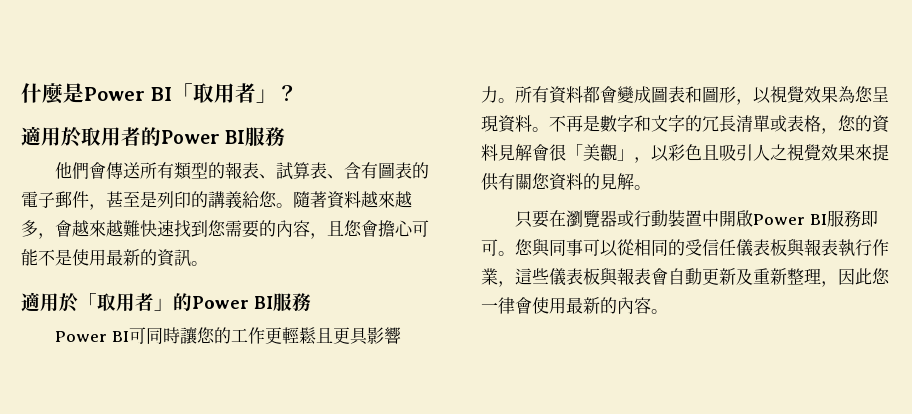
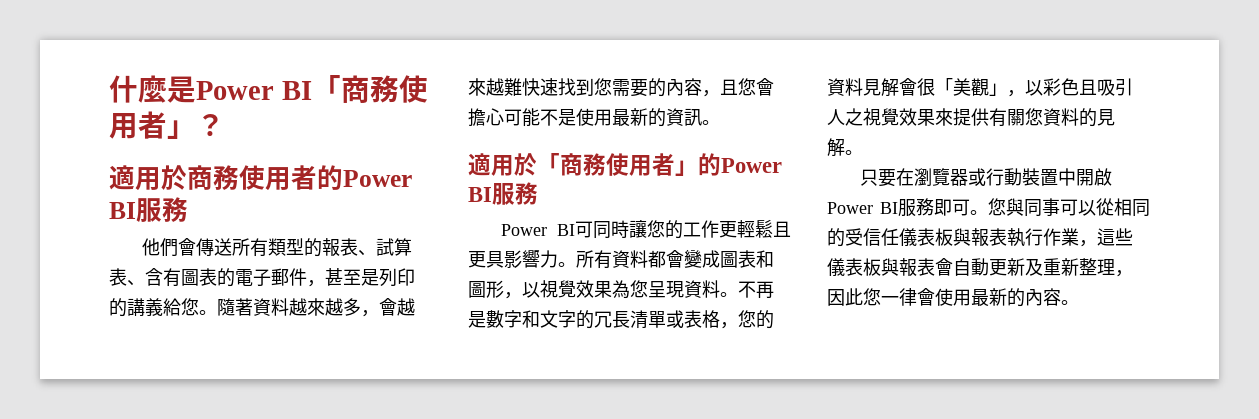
- 什麼是Power BI「取用者」？
+ 什麼是Power BI「商務使用者」？
- 適用於取用者的Power BI服務
+ 適用於商務使用者的Power BI服務
- 適用於「取用者」的Power BI服務
+ 適用於「商務使用者」的Power BI服務

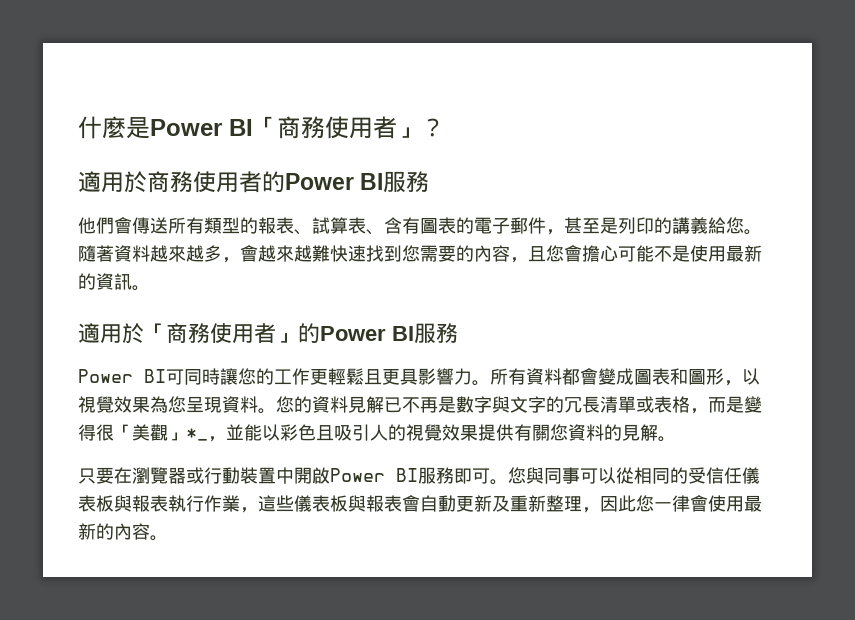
- 不再是數字和文字的冗長清單或表格，您的資料見解會很「美觀」，以彩色且吸引人之視覺效果來提供有關您資料的見解。
+ 您的資料見解已不再是數字與文字的冗長清單或表格，而是變得很「美觀」*_，並能以彩色且吸引人的視覺效果提供有關您資料的見解。

